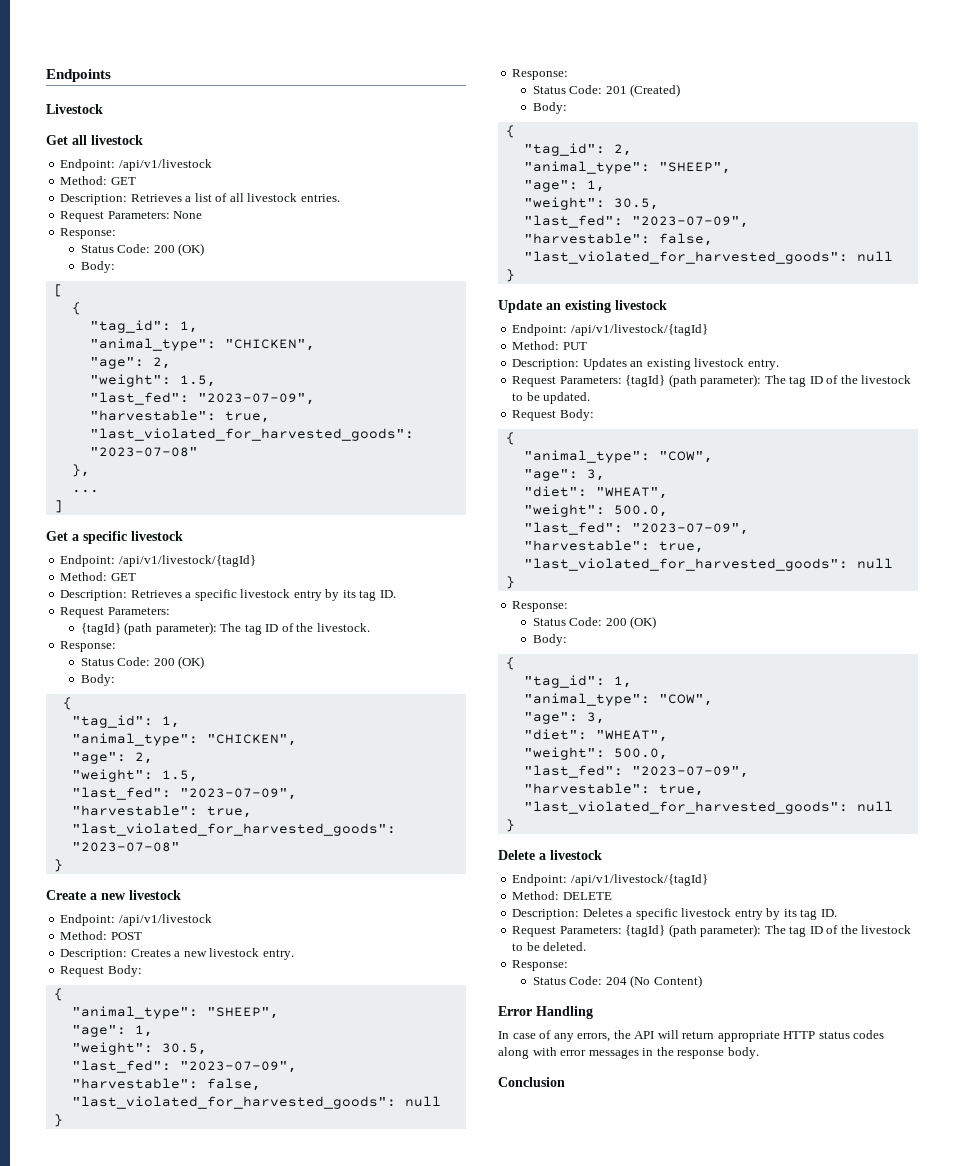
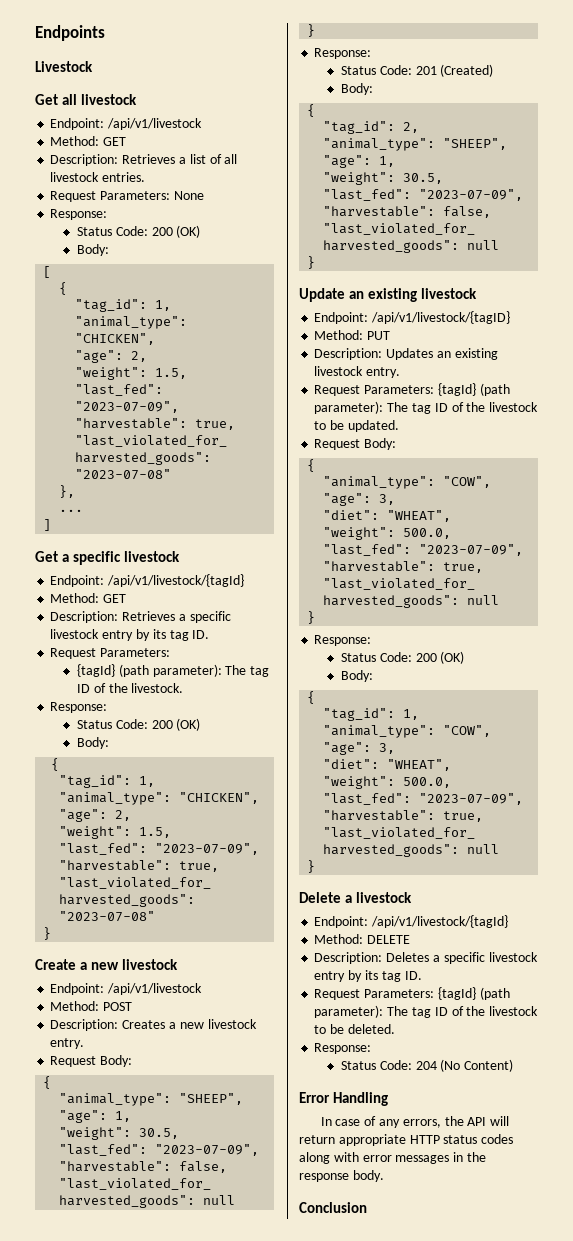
  Update an existing livestock
- Endpoint: /api/v1/livestock/{tagId}
+ Endpoint: /api/v1/livestock/{tagID}

